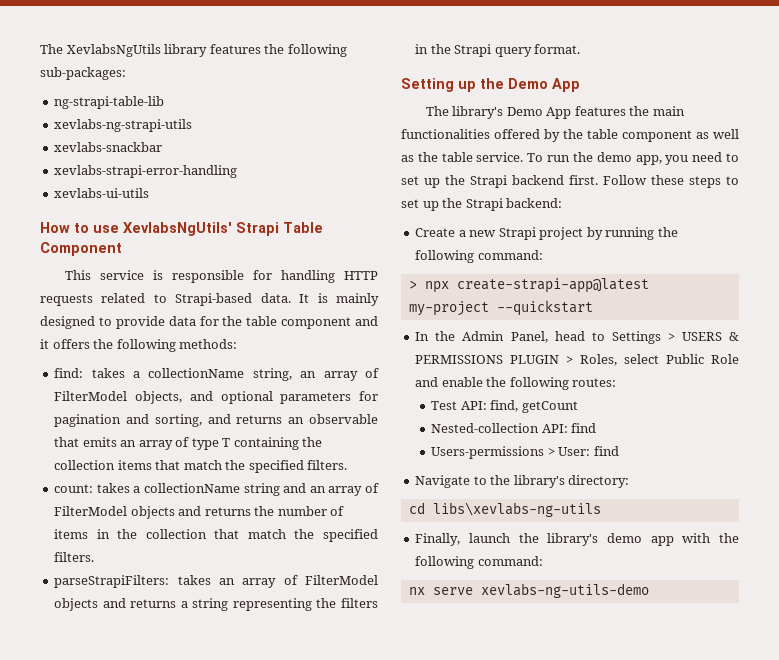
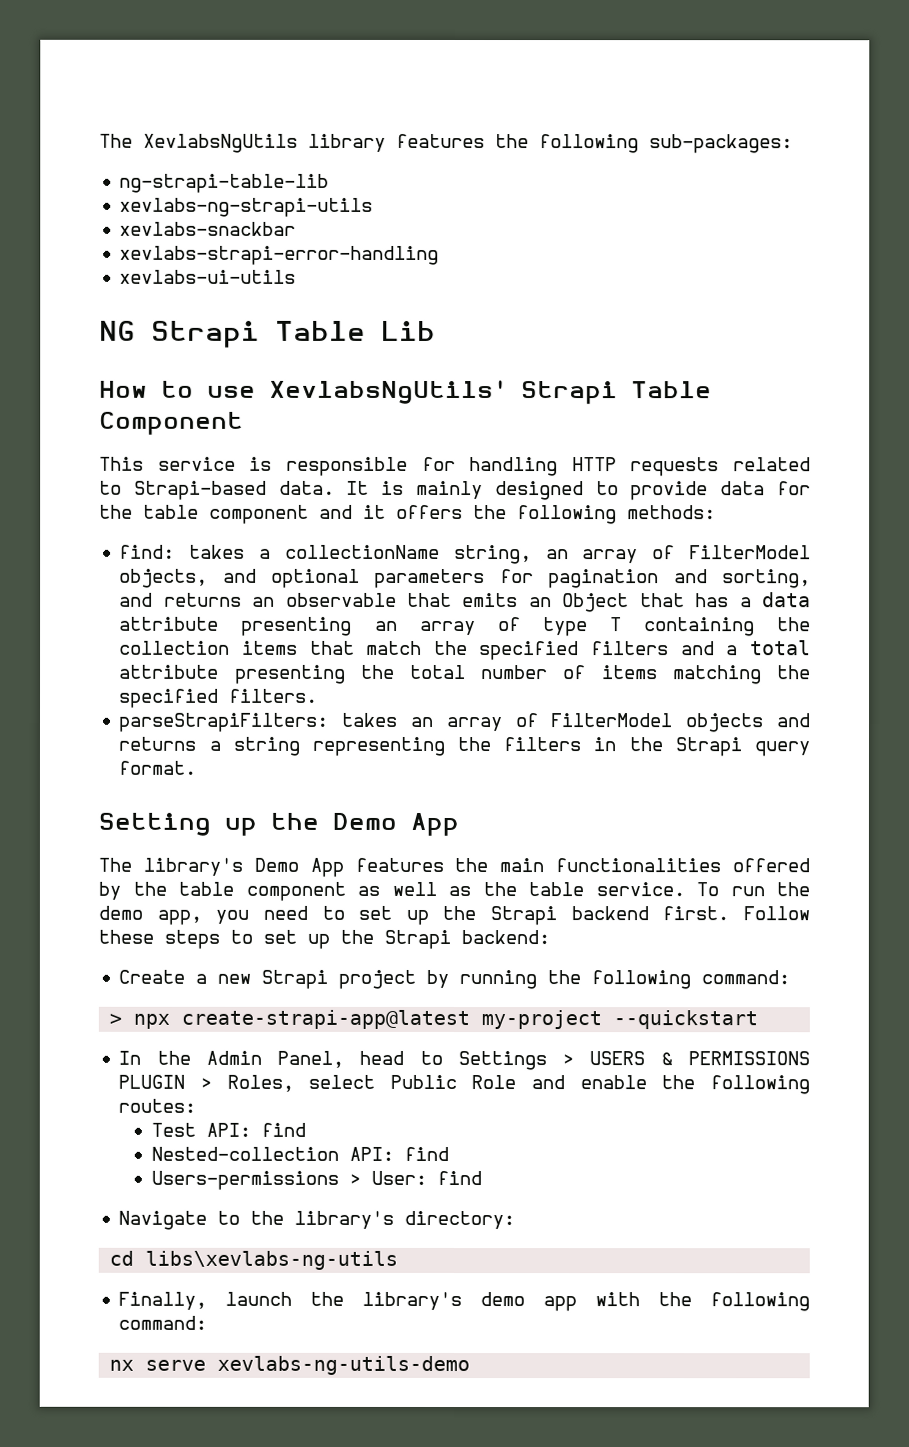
+ NG Strapi Table Lib
- find: takes a collectionName string, an array of FilterModel objects, and optional parameters for pagination and sorting, and returns an observable that emits an array of type T containing the collection items that match the specified filters.
- count: takes a collectionName string and an array of FilterModel objects and returns the number of items in the collection that match the specified filters.
+ find: takes a collectionName string, an array of FilterModel objects, and optional parameters for pagination and sorting, and returns an observable that emits an Object that has a data attribute presenting an array of type T containing the collection items that match the specified filters and a total attribute presenting the total number of items matching the specified filters.
- Test API: find, getCount
+ Test API: find

